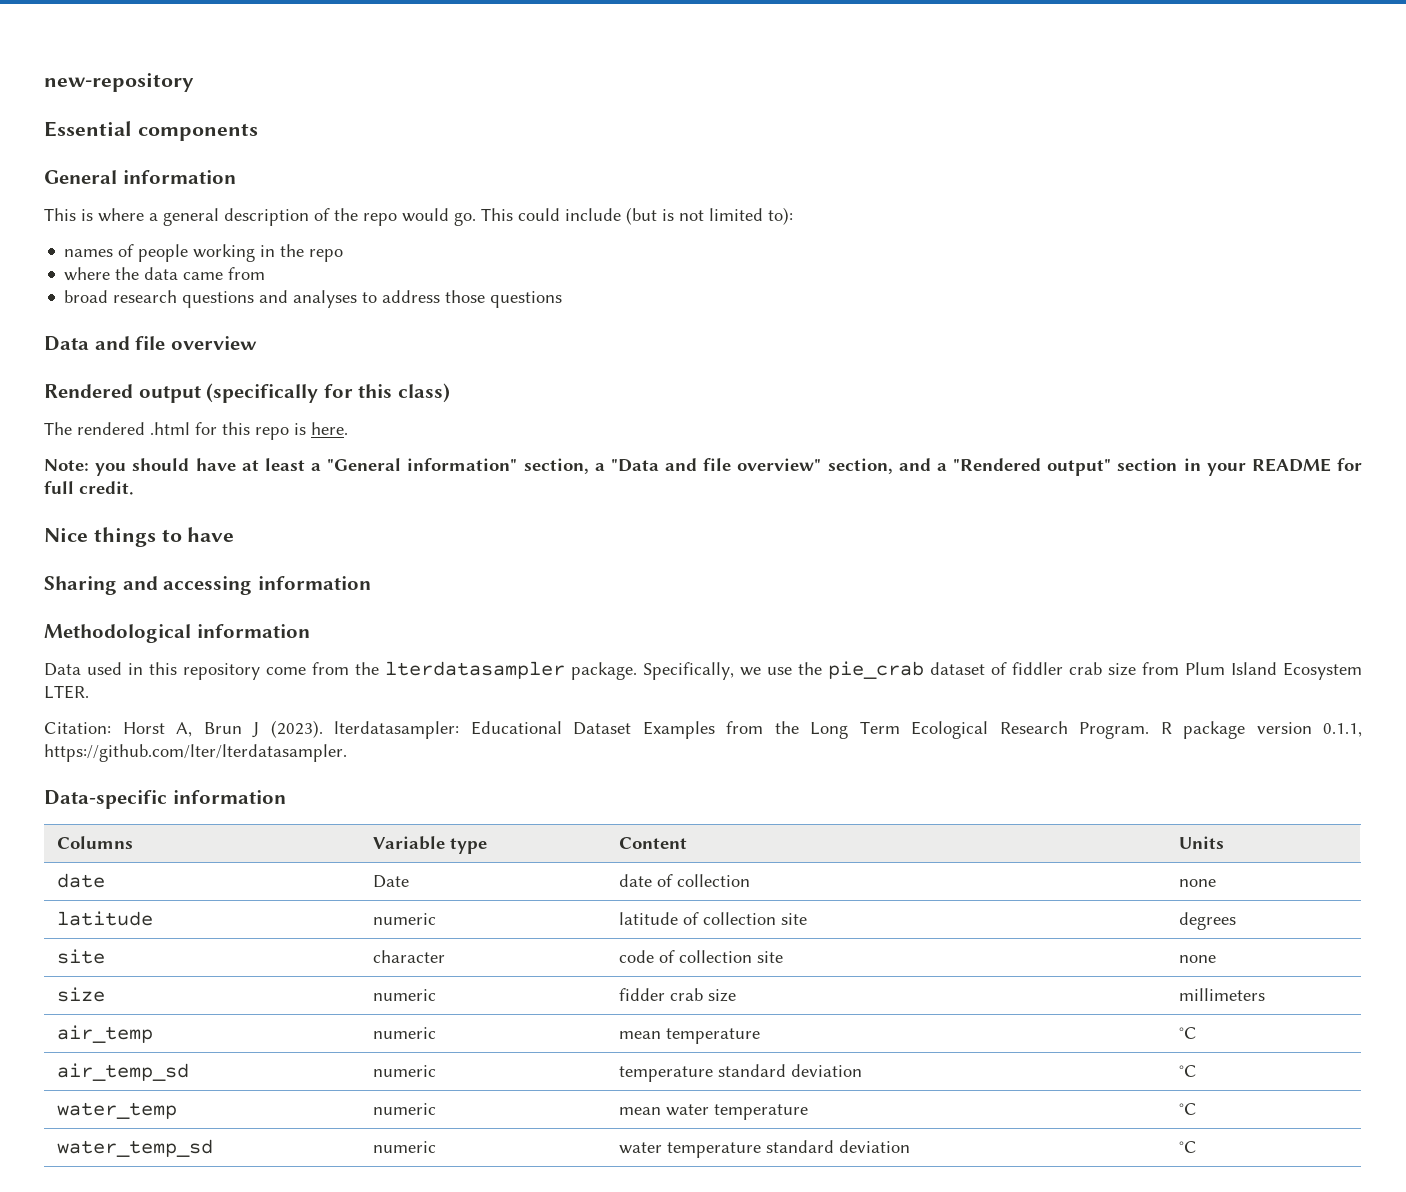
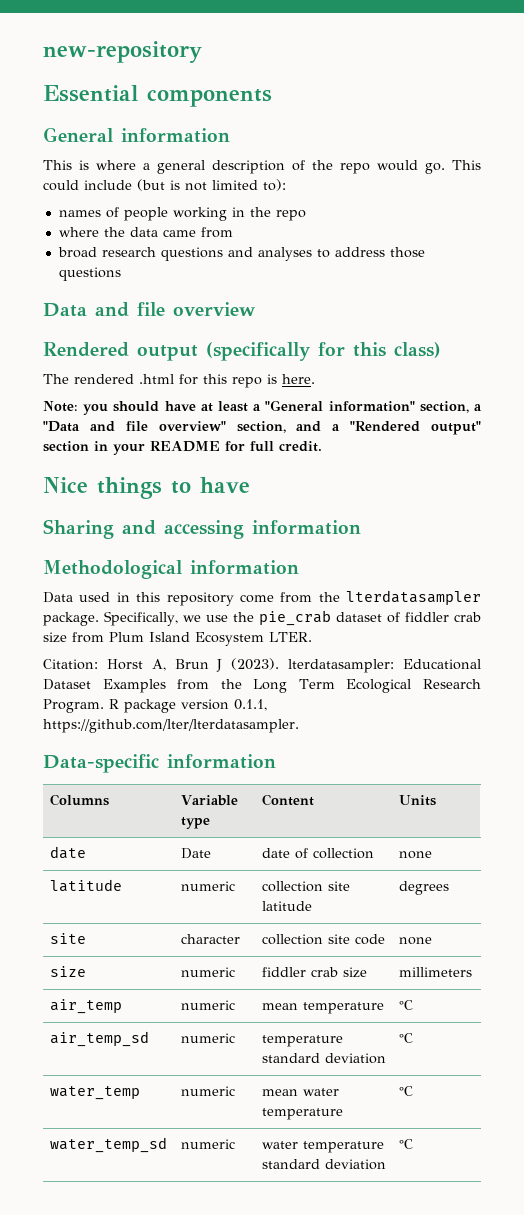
- latitude | numeric | latitude of collection site | degrees
+ latitude | numeric | collection site latitude | degrees
- site | character | code of collection site | none
+ site | character | collection site code | none
- size | numeric | fidder crab size | millimeters
+ size | numeric | fiddler crab size | millimeters

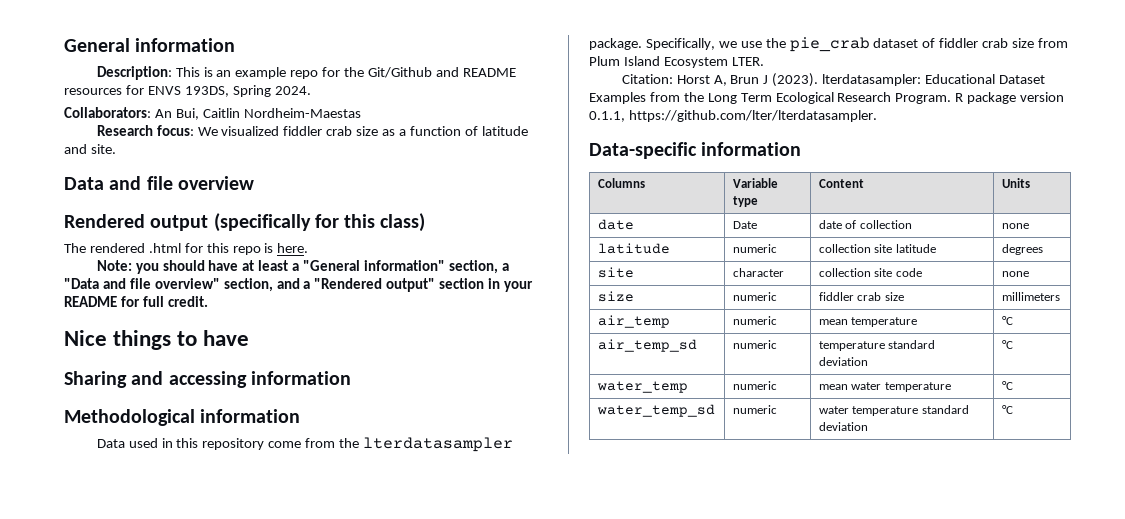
- new-repository
- Essential components
- This is where a general description of the repo would go. This could include (but is not limited to):
- names of people working in the repo
- where the data came from
- broad research questions and analyses to address those questions
+ Description: This is an example repo for the Git/Github and README resources for ENVS 193DS, Spring 2024.
+ Collaborators: An Bui, Caitlin Nordheim-Maestas
+ Research focus: We visualized fiddler crab size as a function of latitude and site.

